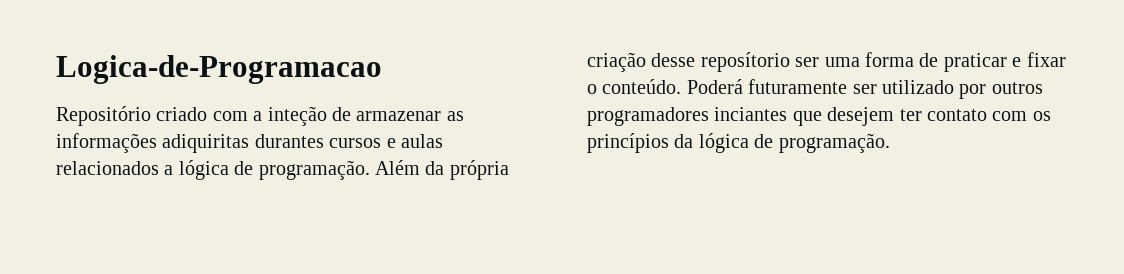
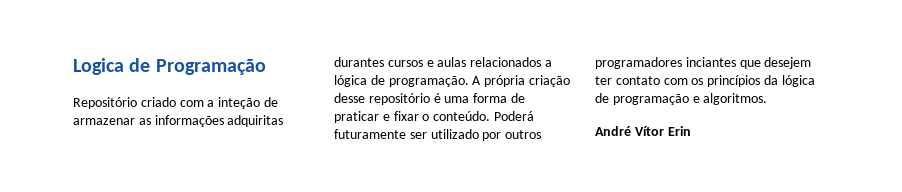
- Logica-de-Programacao
+ Logica de Programação
- Repositório criado com a inteção de armazenar as informações adiquiritas durantes cursos e aulas relacionados a lógica de programação.
+ Repositório criado com a inteção de armazenar as informações adquiritas durantes cursos e aulas relacionados a lógica de programação.
- Além da própria criação desse reposítorio ser uma forma de praticar e fixar o conteúdo.
+ A própria criação desse repositório é uma forma de praticar e fixar o conteúdo.
- Poderá futuramente ser utilizado por outros programadores inciantes que desejem ter contato com os princípios da lógica de programação.
+ Poderá futuramente ser utilizado por outros programadores inciantes que desejem ter contato com os princípios da lógica de programação e algoritmos.
+ André Vítor Erin

